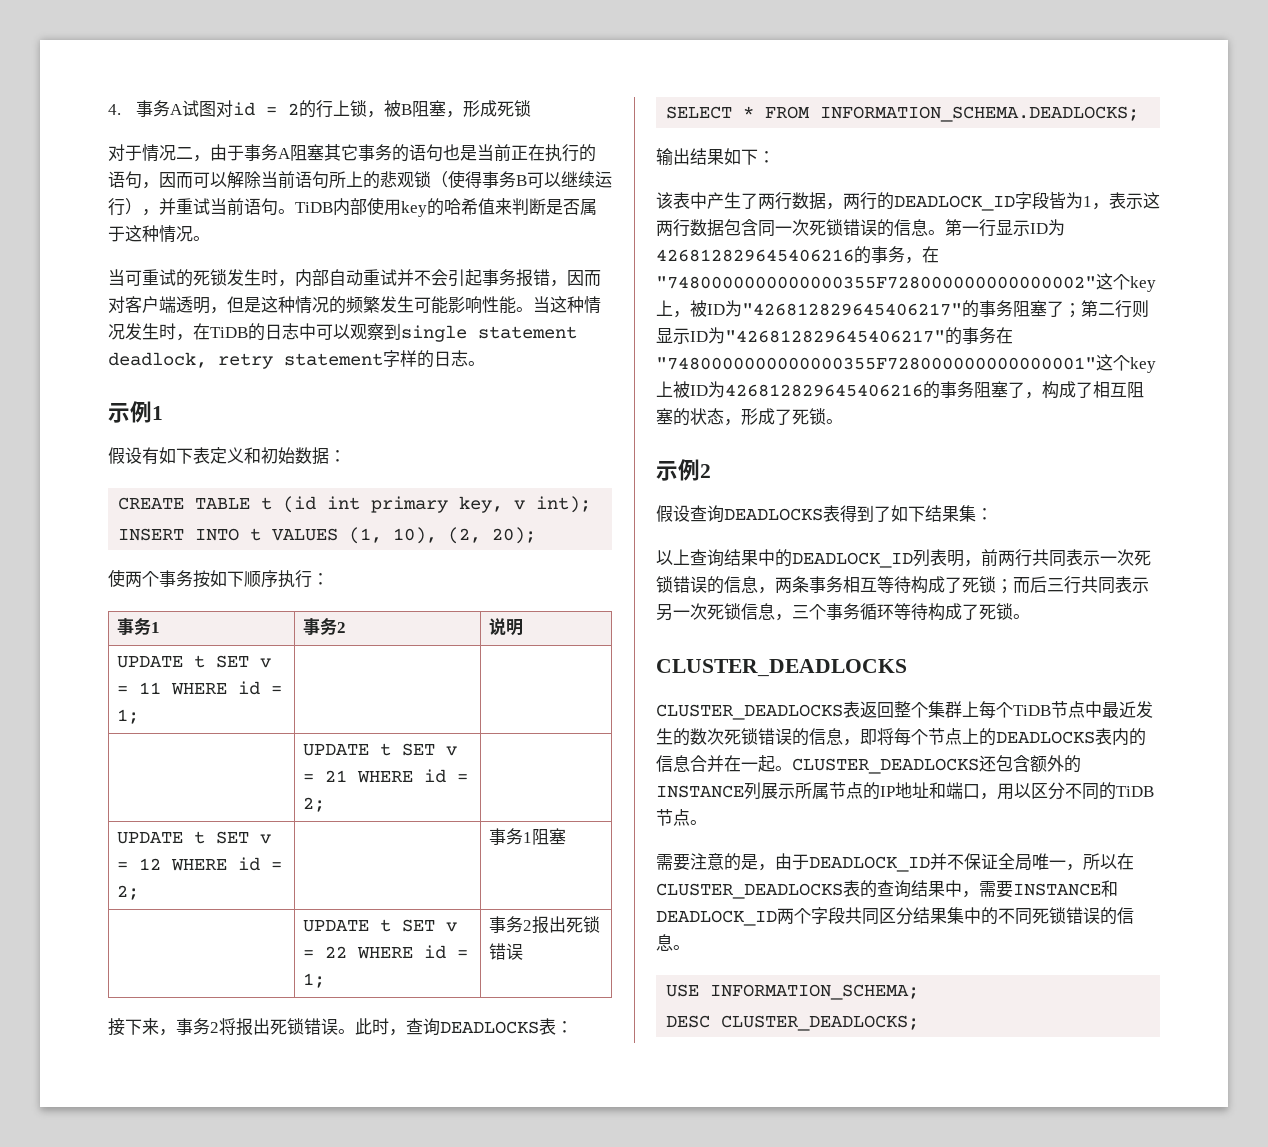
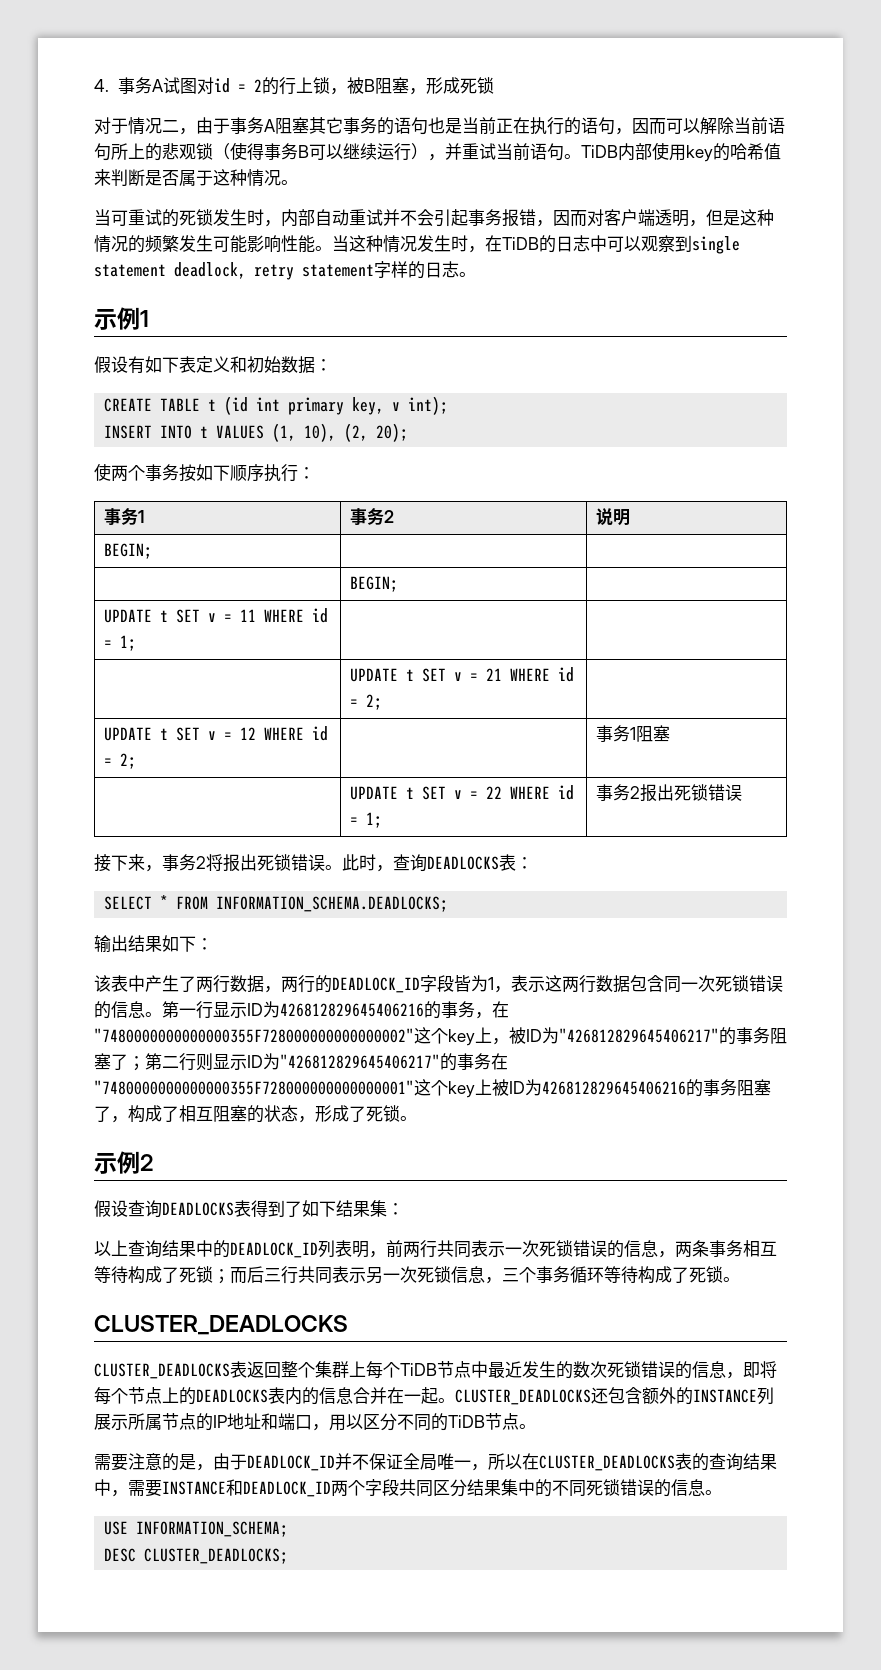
+ BEGIN; | |
+ | BEGIN; |

